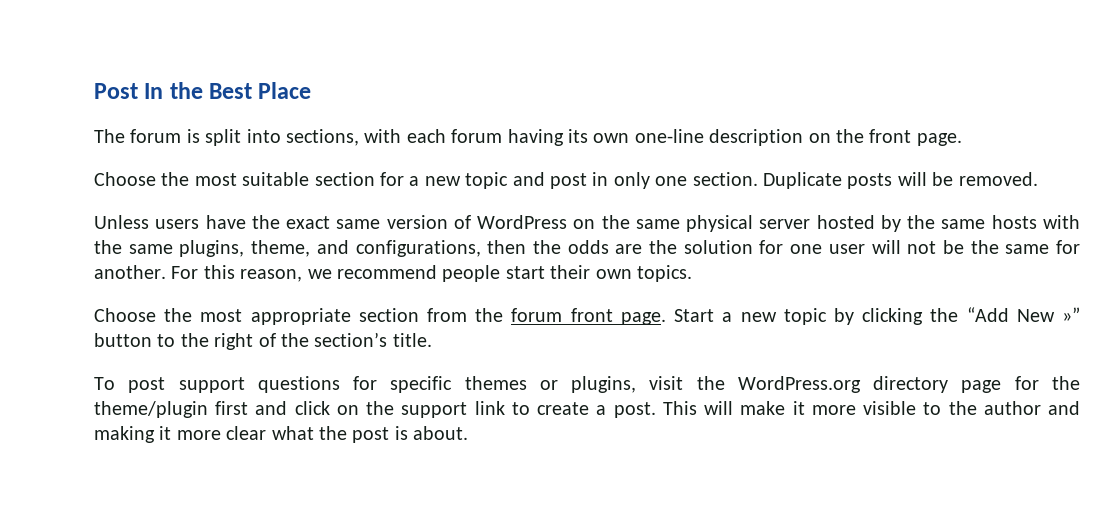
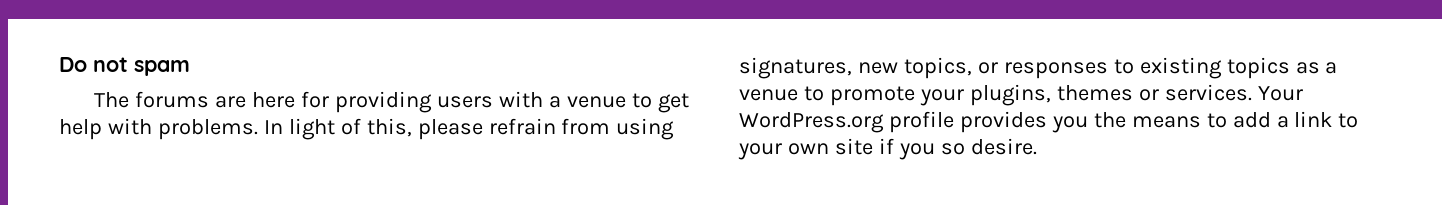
- Post In the Best Place
- The forum is split into sections, with each forum having its own one-line description on the front page.
- Choose the most suitable section for a new topic and post in only one section. Duplicate posts will be removed.
- Unless users have the exact same version of WordPress on the same physical server hosted by the same hosts with the same plugins, theme, and configurations, then the odds are the solution for one user will not be the same for another. For this reason, we recommend people start their own topics.
- Choose the most appropriate section from the forum front page. Start a new topic by clicking the “Add New »” button to the right of the section’s title.
- To post support questions for specific themes or plugins, visit the WordPress.org directory page for the theme/plugin first and click on the support link to create a post. This will make it more visible to the author and making it more clear what the post is about.
+ Do not spam
+ The forums are here for providing users with a venue to get help with problems. In light of this, please refrain from using signatures, new topics, or responses to existing topics as a venue to promote your plugins, themes or services. Your WordPress.org profile provides you the means to add a link to your own site if you so desire.

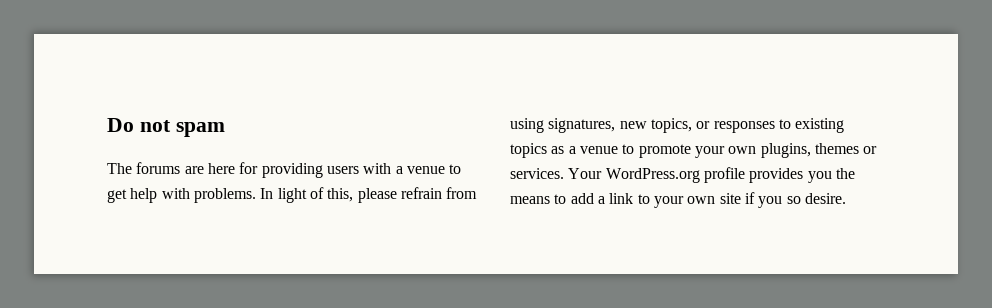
- In light of this, please refrain from using signatures, new topics, or responses to existing topics as a venue to promote your plugins, themes or services.
+ In light of this, please refrain from using signatures, new topics, or responses to existing topics as a venue to promote your own plugins, themes or services.

